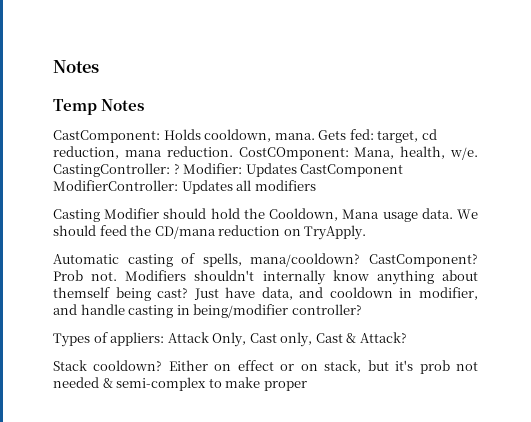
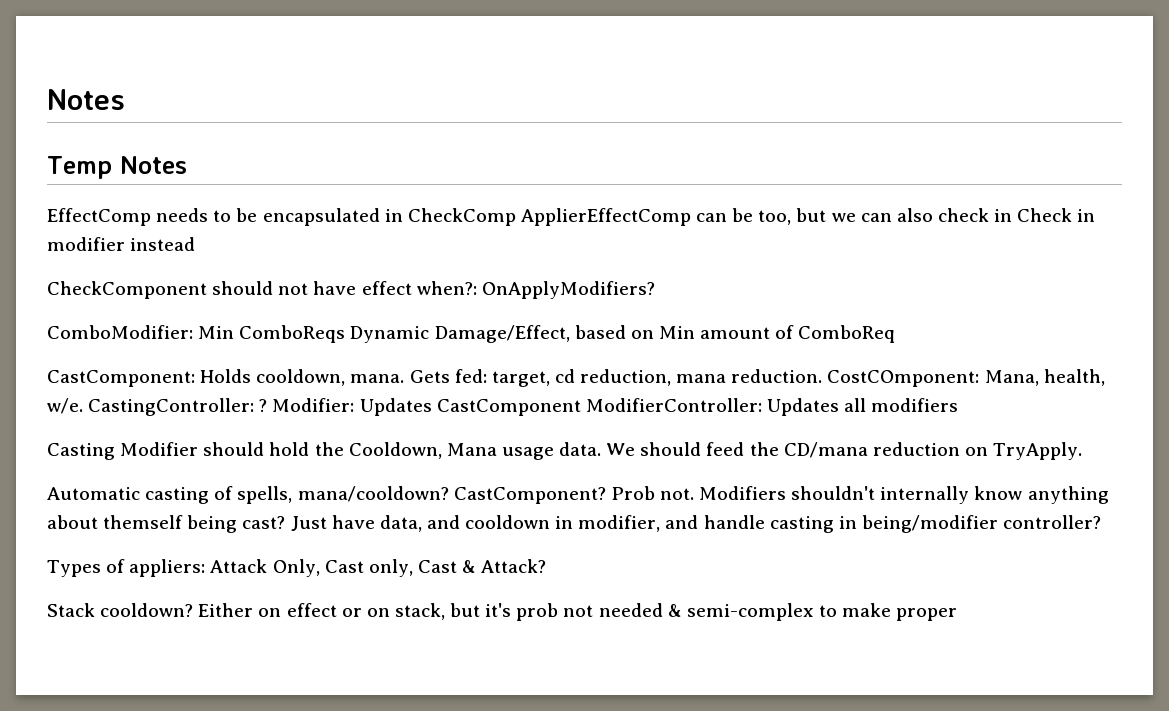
+ EffectComp needs to be encapsulated in CheckComp ApplierEffectComp can be too, but we can also check in Check in modifier instead
+ CheckComponent should not have effect when?: OnApplyModifiers?
+ ComboModifier: Min ComboReqs Dynamic Damage/Effect, based on Min amount of ComboReq

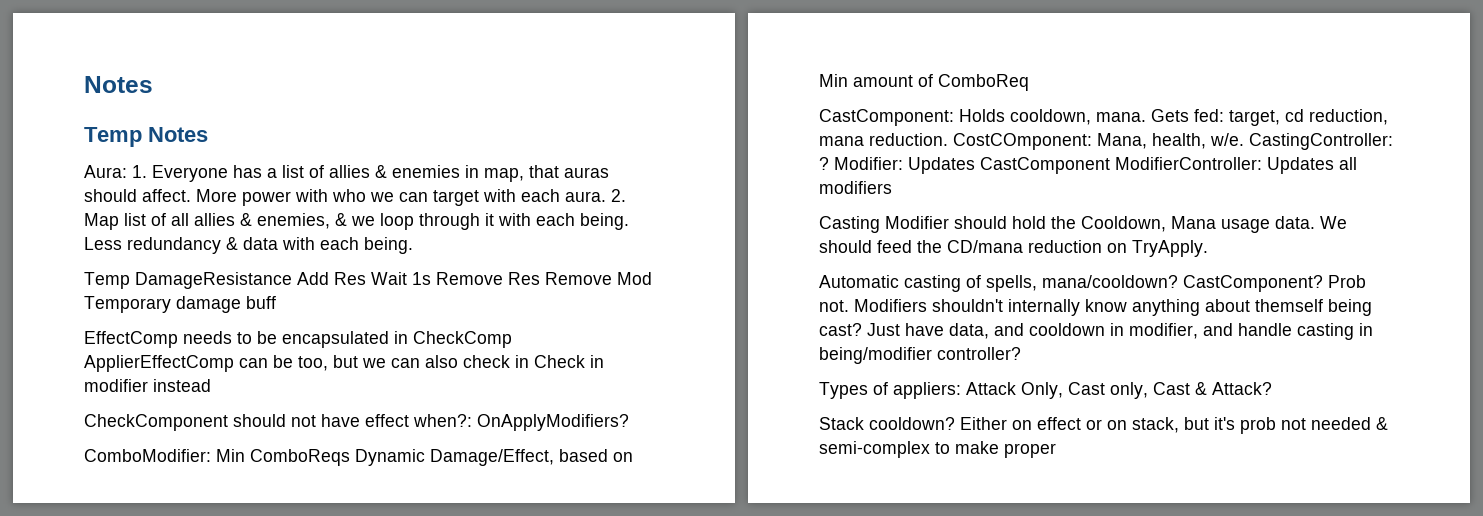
+ Aura: 1. Everyone has a list of allies & enemies in map, that auras should affect. More power with who we can target with each aura. 2. Map list of all allies & enemies, & we loop through it with each being. Less redundancy & data with each being.
+ Temp DamageResistance Add Res Wait 1s Remove Res Remove Mod Temporary damage buff

